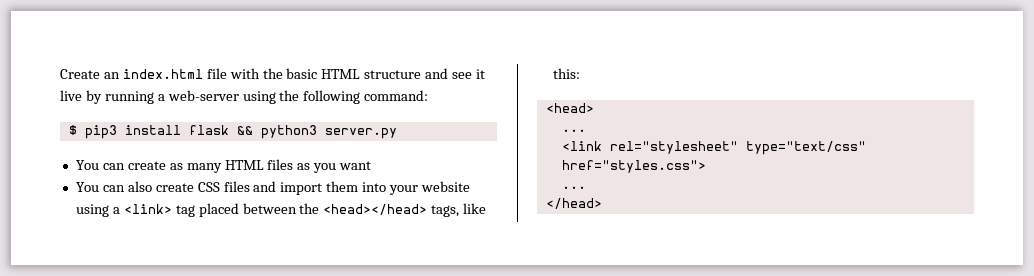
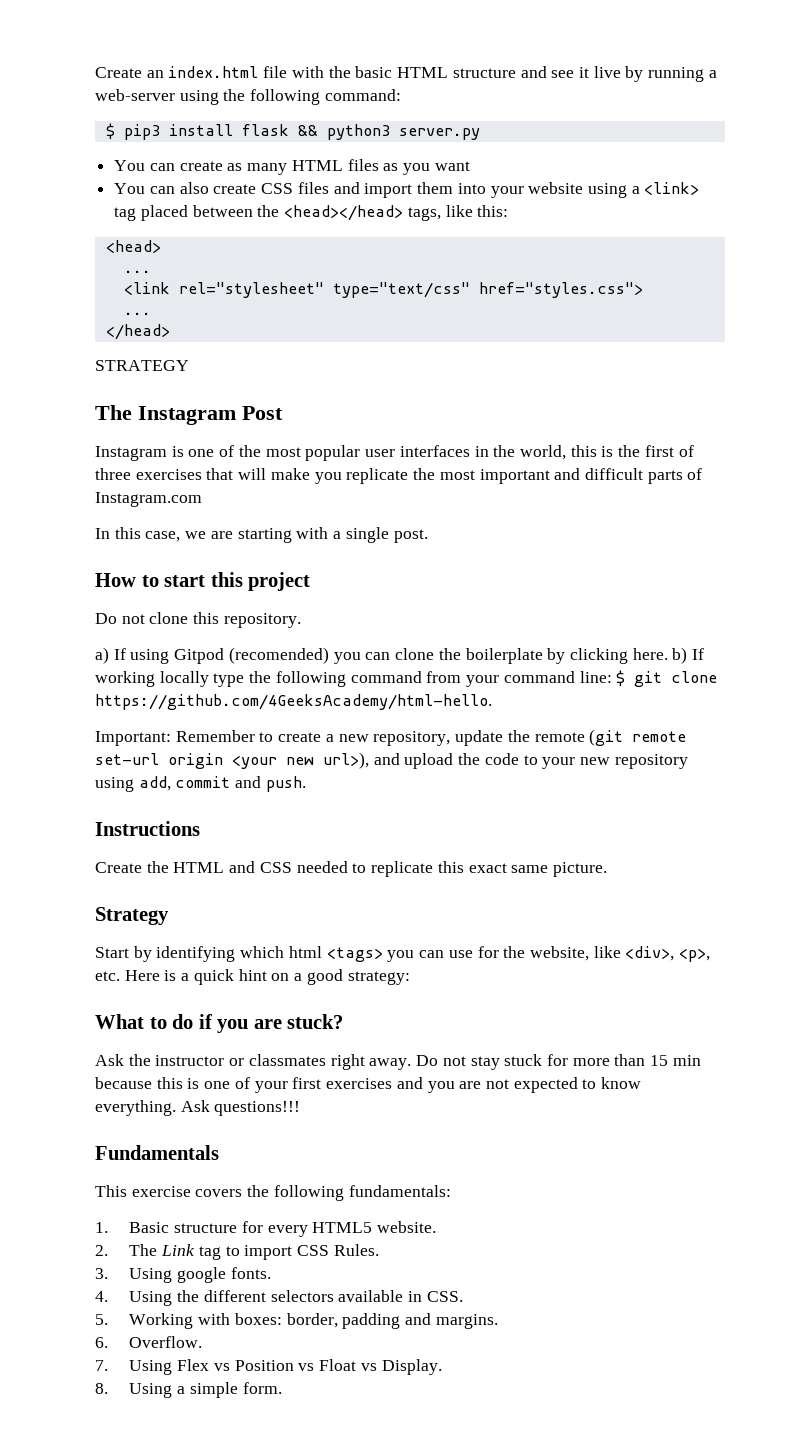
+ STRATEGY
+ The Instagram Post
+ Instagram is one of the most popular user interfaces in the world, this is the first of three exercises that will make you replicate the most important and difficult parts of Instagram.com
+ In this case, we are starting with a single post.
+ How to start this project
+ Do not clone this repository.
+ a) If using Gitpod (recomended) you can clone the boilerplate by clicking here. b) If working locally type the following command from your command line: $ git clone https://github.com/4GeeksAcademy/html-hello.
+ Important: Remember to create a new repository, update the remote (git remote set-url origin <your new url>), and upload the code to your new repository using add, commit and push.
+ Instructions
+ Create the HTML and CSS needed to replicate this exact same picture.
+ Strategy
+ Start by identifying which html <tags> you can use for the website, like <div>, <p>, etc. Here is a quick hint on a good strategy:
+ What to do if you are stuck?
+ Ask the instructor or classmates right away. Do not stay stuck for more than 15 min because this is one of your first exercises and you are not expected to know everything. Ask questions!!!
+ Fundamentals
+ This exercise covers the following fundamentals:
+ 1. Basic structure for every HTML5 website.
+ 2. The Link tag to import CSS Rules.
+ 3. Using google fonts.
+ 4. Using the different selectors available in CSS.
+ 5. Working with boxes: border, padding and margins.
+ 6. Overflow.
+ 7. Using Flex vs Position vs Float vs Display.
+ 8. Using a simple form.

